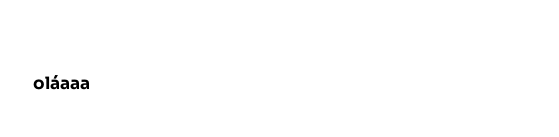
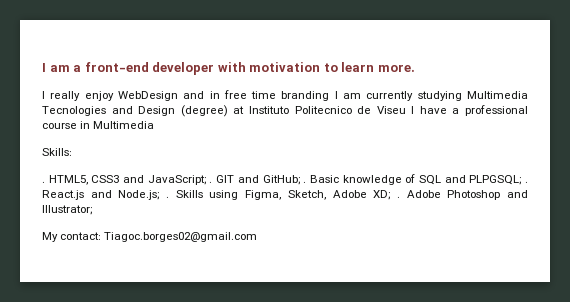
- oláaaa
+ I am a front-end developer with motivation to learn more.
+ I really enjoy WebDesign and in free time branding I am currently studying Multimedia Tecnologies and Design (degree) at Instituto Politecnico de Viseu I have a professional course in Multimedia
+ Skills:
+ . HTML5, CSS3 and JavaScript; . GIT and GitHub; . Basic knowledge of SQL and PLPGSQL; . React.js and Node.js; . Skills using Figma, Sketch, Adobe XD; . Adobe Photoshop and Illustrator;
+ My contact: Tiagoc.borges02@gmail.com

